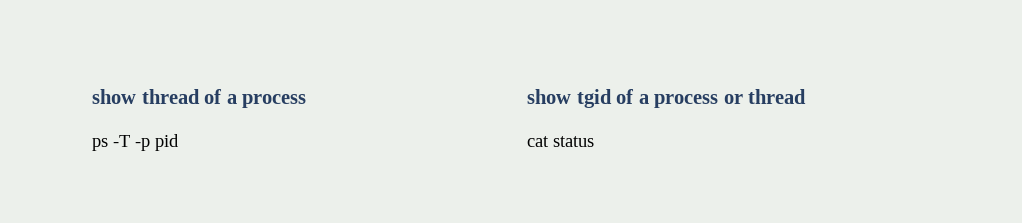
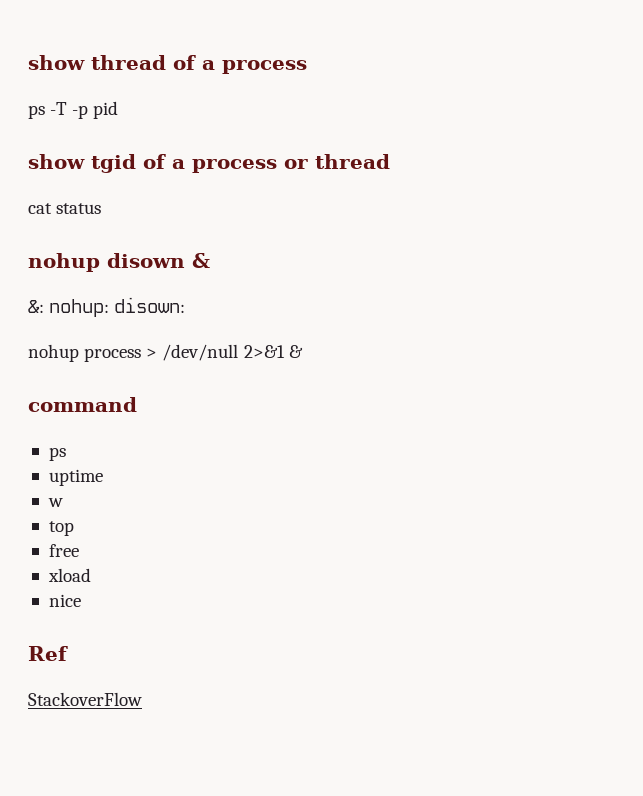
+ nohup disown &
+ &: nohup: disown:
+ nohup process > /dev/null 2>&1 &
+ command
+ ps
+ uptime
+ w
+ top
+ free
+ xload
+ nice
+ Ref
+ StackoverFlow

